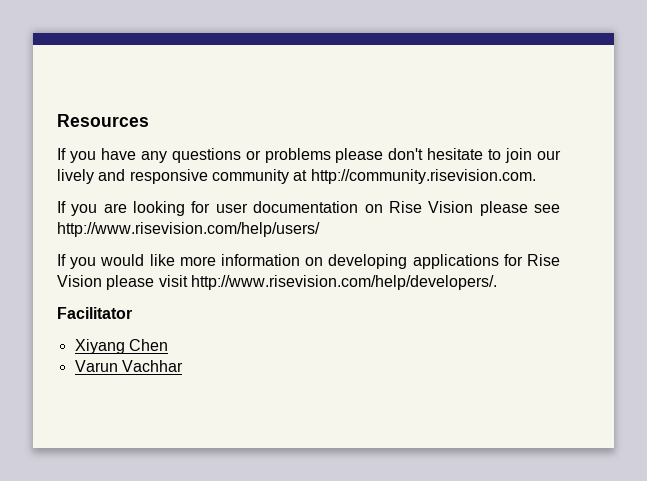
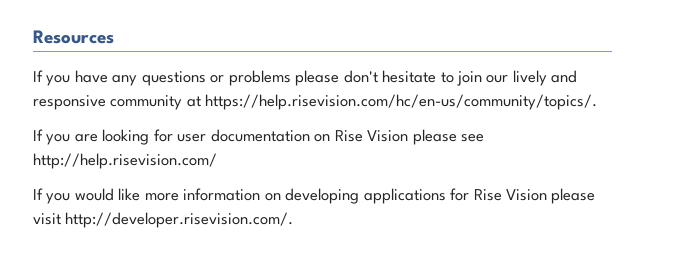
- If you have any questions or problems please don't hesitate to join our lively and responsive community at http://community.risevision.com.
+ If you have any questions or problems please don't hesitate to join our lively and responsive community at https://help.risevision.com/hc/en-us/community/topics/.
- If you are looking for user documentation on Rise Vision please see http://www.risevision.com/help/users/
+ If you are looking for user documentation on Rise Vision please see http://help.risevision.com/
- If you would like more information on developing applications for Rise Vision please visit http://www.risevision.com/help/developers/.
- Facilitator
- Xiyang Chen
- Varun Vachhar
+ If you would like more information on developing applications for Rise Vision please visit http://developer.risevision.com/.

